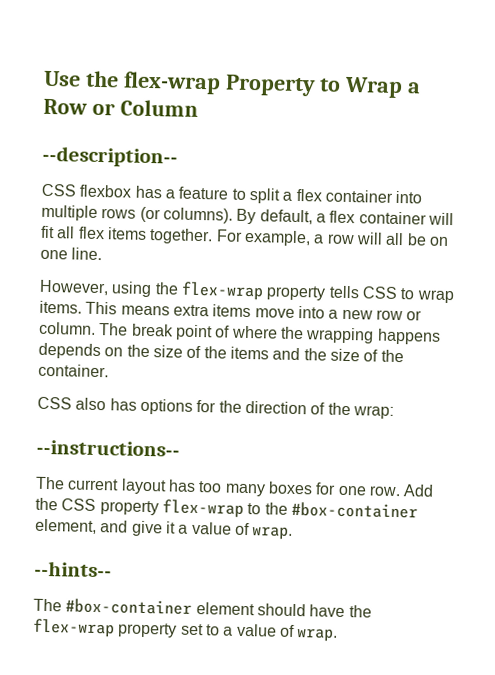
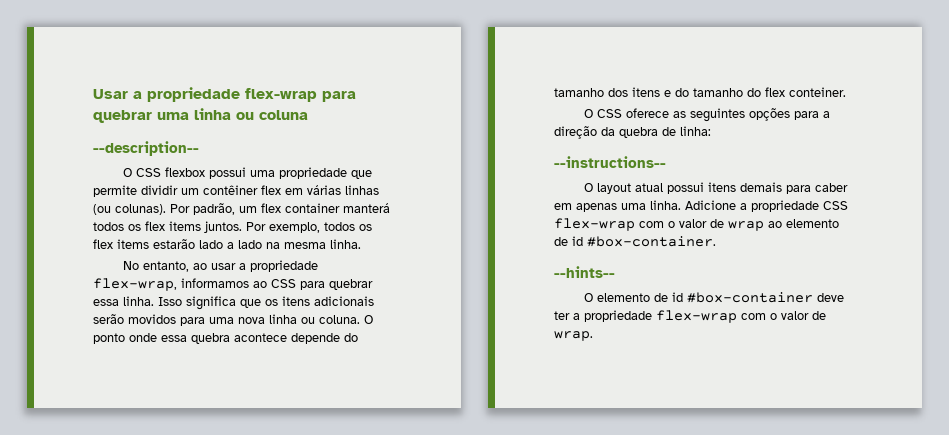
- Use the flex-wrap Property to Wrap a Row or Column
+ Usar a propriedade flex-wrap para quebrar uma linha ou coluna
- CSS flexbox has a feature to split a flex container into multiple rows (or columns). By default, a flex container will fit all flex items together. For example, a row will all be on one line.
- However, using the flex-wrap property tells CSS to wrap items. This means extra items move into a new row or column. The break point of where the wrapping happens depends on the size of the items and the size of the container.
- CSS also has options for the direction of the wrap:
+ O CSS flexbox possui uma propriedade que permite dividir um contêiner flex em várias linhas (ou colunas). Por padrão, um flex container manterá todos os flex items juntos. Por exemplo, todos os flex items estarão lado a lado na mesma linha.
+ No entanto, ao usar a propriedade flex-wrap, informamos ao CSS para quebrar essa linha. Isso significa que os itens adicionais serão movidos para uma nova linha ou coluna. O ponto onde essa quebra acontece depende do tamanho dos itens e do tamanho do flex conteiner.
+ O CSS oferece as seguintes opções para a direção da quebra de linha:
  --instructions--
- The current layout has too many boxes for one row. Add the CSS property flex-wrap to the #box-container element, and give it a value of wrap.
+ O layout atual possui itens demais para caber em apenas uma linha. Adicione a propriedade CSS flex-wrap com o valor de wrap ao elemento de id #box-container.
  --hints--
- The #box-container element should have the flex-wrap property set to a value of wrap.
+ O elemento de id #box-container deve ter a propriedade flex-wrap com o valor de wrap.

